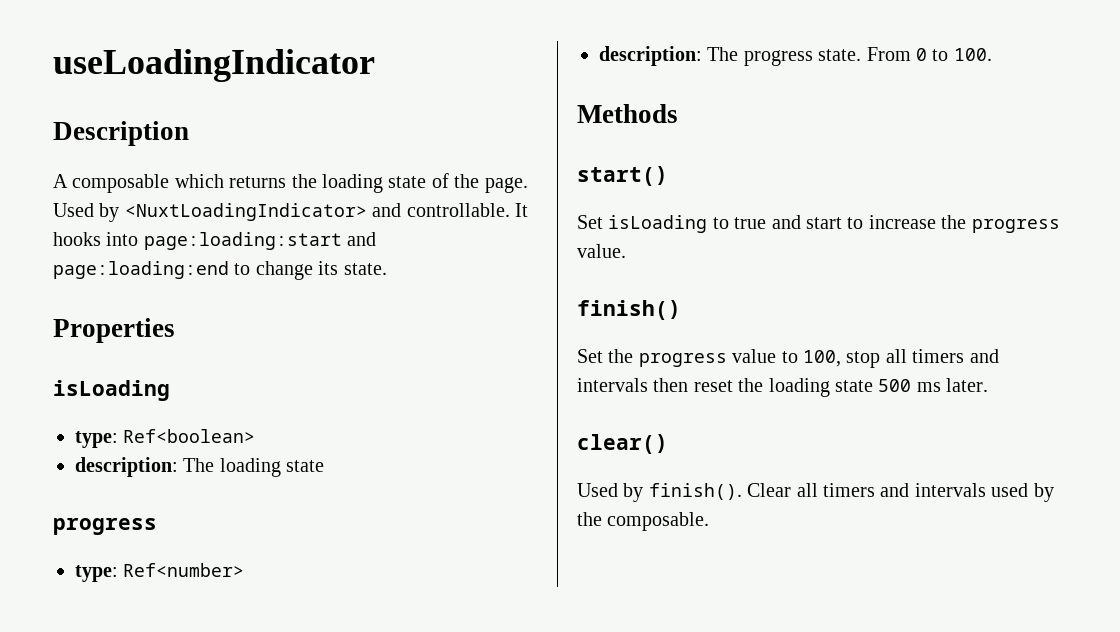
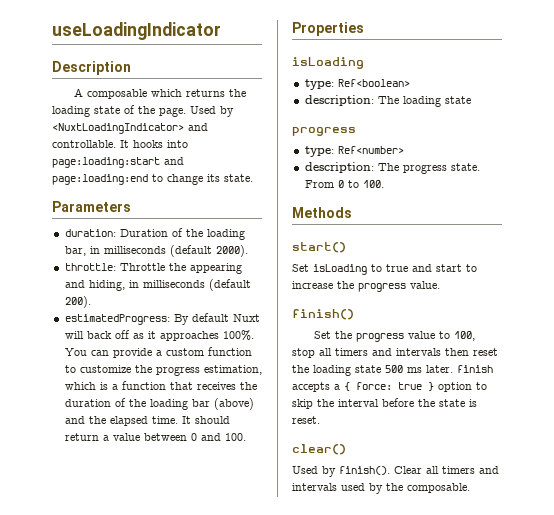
+ Parameters
+ duration: Duration of the loading bar, in milliseconds (default 2000).
+ throttle: Throttle the appearing and hiding, in milliseconds (default 200).
+ estimatedProgress: By default Nuxt will back off as it approaches 100%. You can provide a custom function to customize the progress estimation, which is a function that receives the duration of the loading bar (above) and the elapsed time. It should return a value between 0 and 100.
- Set the progress value to 100, stop all timers and intervals then reset the loading state 500 ms later.
+ Set the progress value to 100, stop all timers and intervals then reset the loading state 500 ms later. finish accepts a { force: true } option to skip the interval before the state is reset.

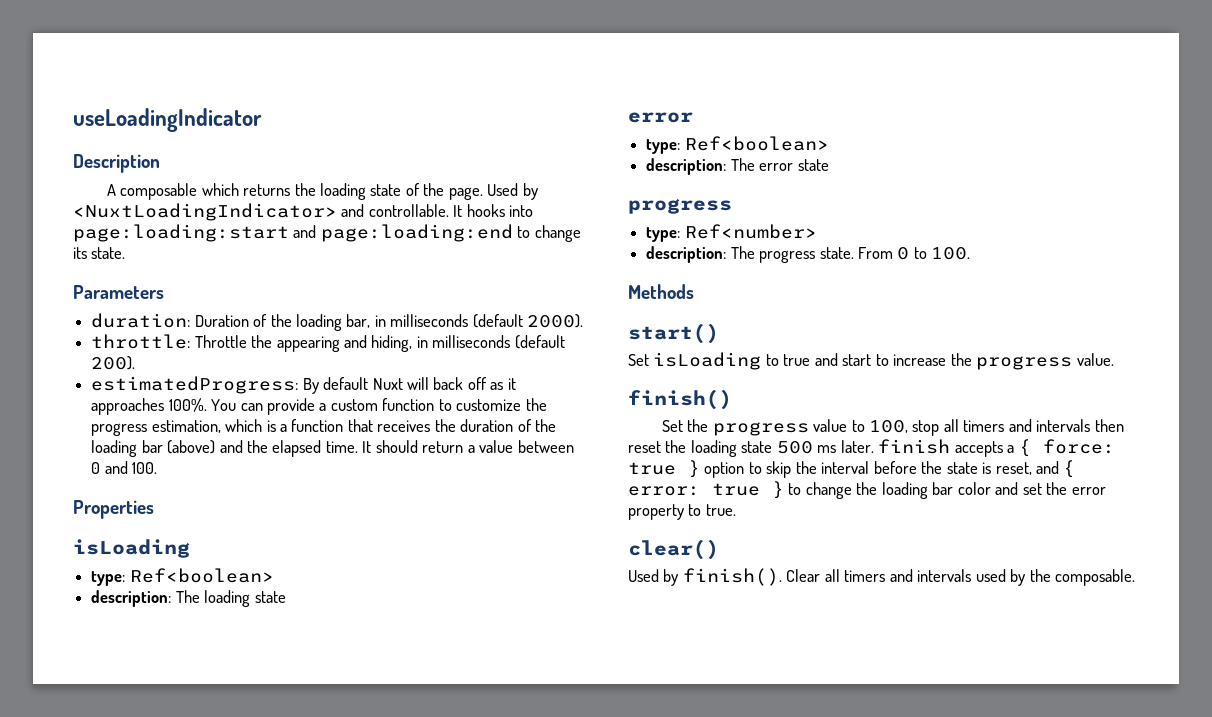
  description: The loading state
+ error
+ type: Ref<boolean>
+ description: The error state
- Set the progress value to 100, stop all timers and intervals then reset the loading state 500 ms later. finish accepts a { force: true } option to skip the interval before the state is reset.
+ Set the progress value to 100, stop all timers and intervals then reset the loading state 500 ms later. finish accepts a { force: true } option to skip the interval before the state is reset, and { error: true } to change the loading bar color and set the error property to true.

